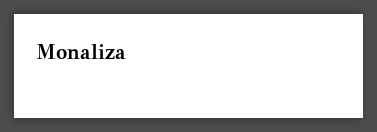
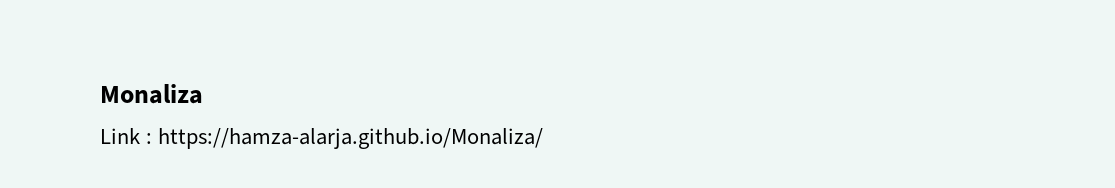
+ Link : https://hamza-alarja.github.io/Monaliza/

